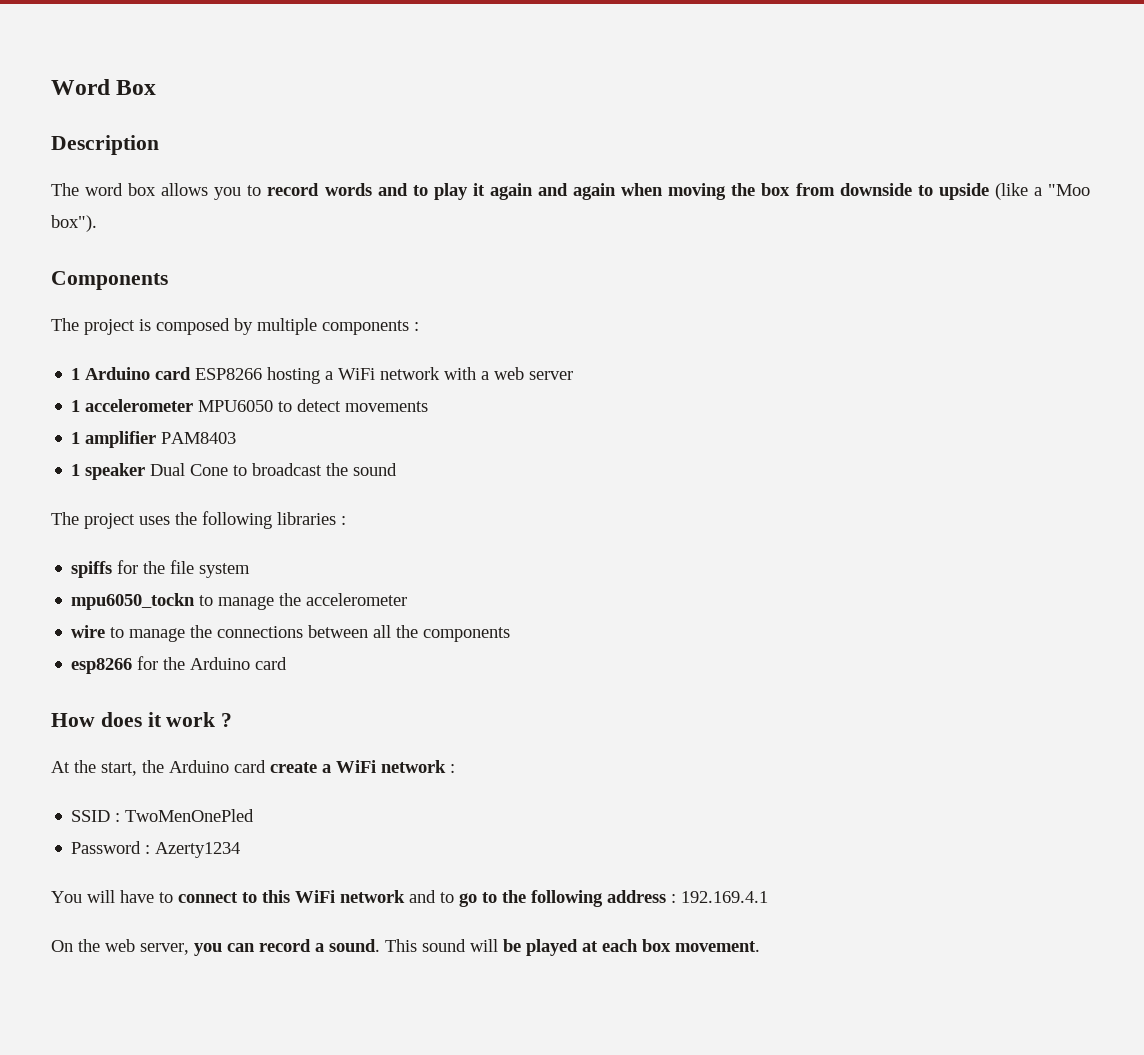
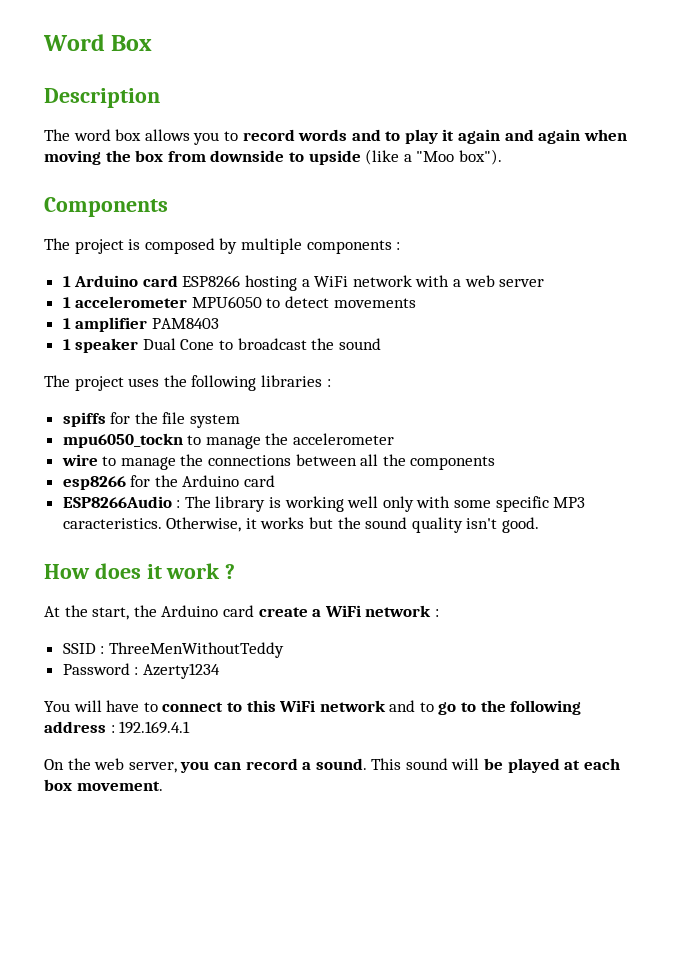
+ ESP8266Audio : The library is working well only with some specific MP3 caracteristics. Otherwise, it works but the sound quality isn't good.
- SSID : TwoMenOnePled
+ SSID : ThreeMenWithoutTeddy

